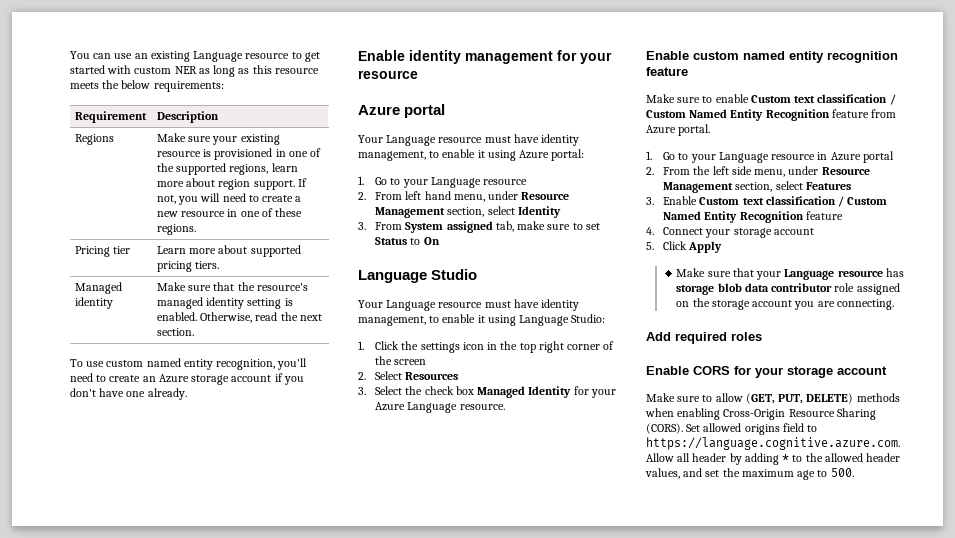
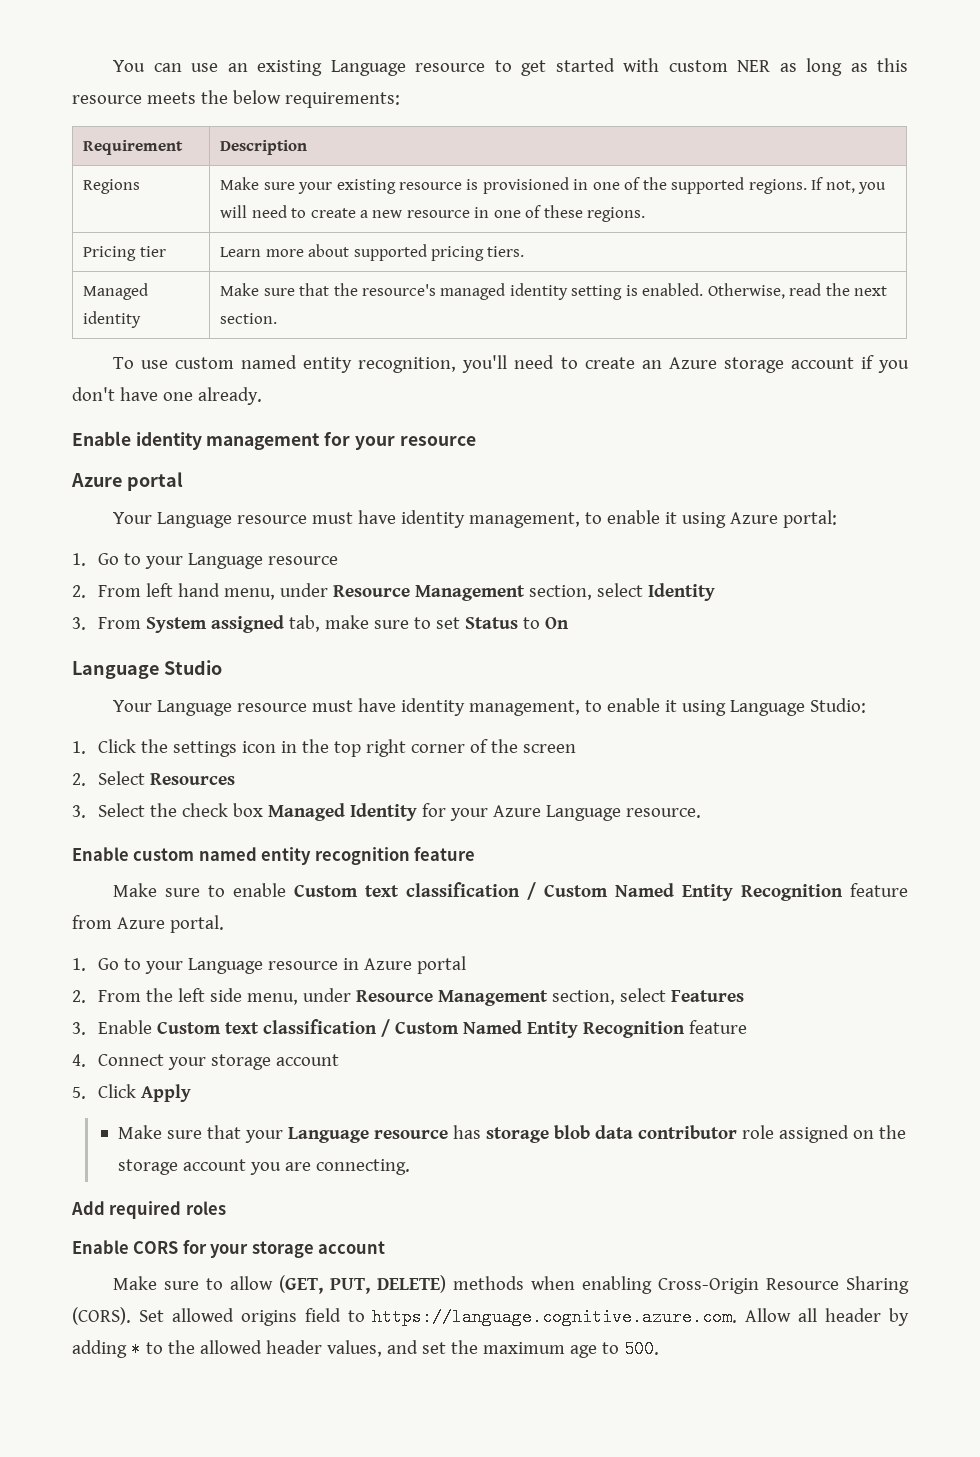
- Regions | Make sure your existing resource is provisioned in one of the supported regions, learn more about region support. If not, you will need to create a new resource in one of these regions.
+ Regions | Make sure your existing resource is provisioned in one of the supported regions. If not, you will need to create a new resource in one of these regions.

